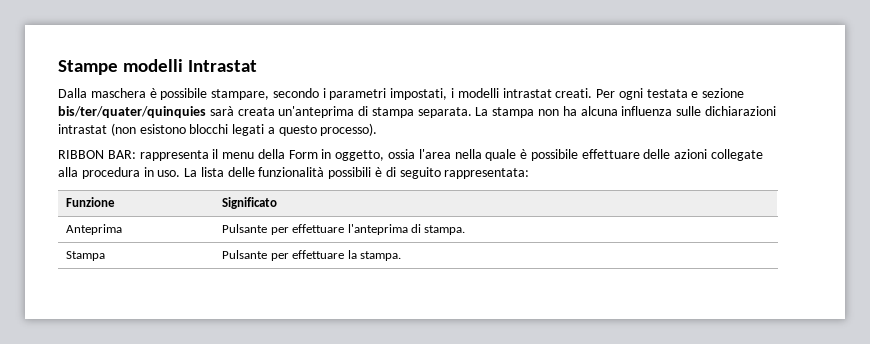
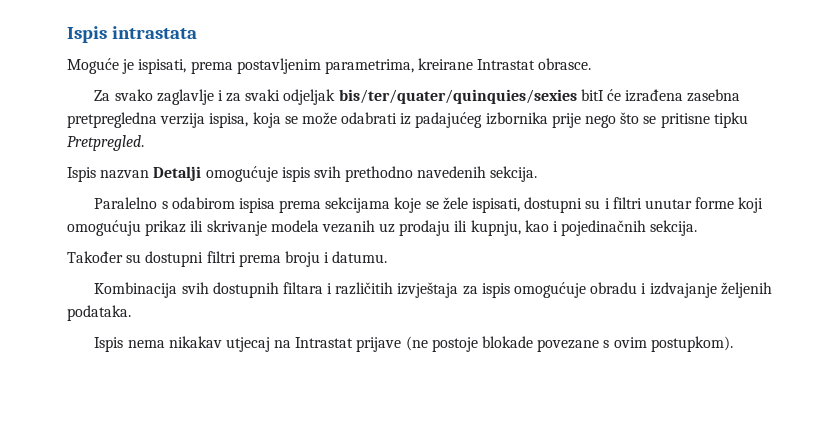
- Stampe modelli Intrastat
- Dalla maschera è possibile stampare, secondo i parametri impostati, i modelli intrastat creati. Per ogni testata e sezione bis/ter/quater/quinquies sarà creata un'anteprima di stampa separata. La stampa non ha alcuna influenza sulle dichiarazioni intrastat (non esistono blocchi legati a questo processo).
- RIBBON BAR: rappresenta il menu della Form in oggetto, ossia l'area nella quale è possibile effettuare delle azioni collegate alla procedura in uso. La lista delle funzionalità possibili è di seguito rappresentata:
- Funzione | Significato
- Anteprima | Pulsante per effettuare l'anteprima di stampa.
- Stampa | Pulsante per effettuare la stampa.
+ Ispis intrastata
+ Moguće je ispisati, prema postavljenim parametrima, kreirane Intrastat obrasce.
+ Za svako zaglavlje i za svaki odjeljak bis/ter/quater/quinquies/sexies bitI će izrađena zasebna pretpregledna verzija ispisa, koja se može odabrati iz padajućeg izbornika prije nego što se pritisne tipku Pretpregled.
+ Ispis nazvan Detalji omogućuje ispis svih prethodno navedenih sekcija.
+ Paralelno s odabirom ispisa prema sekcijama koje se žele ispisati, dostupni su i filtri unutar forme koji omogućuju prikaz ili skrivanje modela vezanih uz prodaju ili kupnju, kao i pojedinačnih sekcija.
+ Također su dostupni filtri prema broju i datumu.
+ Kombinacija svih dostupnih filtara i različitih izvještaja za ispis omogućuje obradu i izdvajanje željenih podataka.
+ Ispis nema nikakav utjecaj na Intrastat prijave (ne postoje blokade povezane s ovim postupkom).

